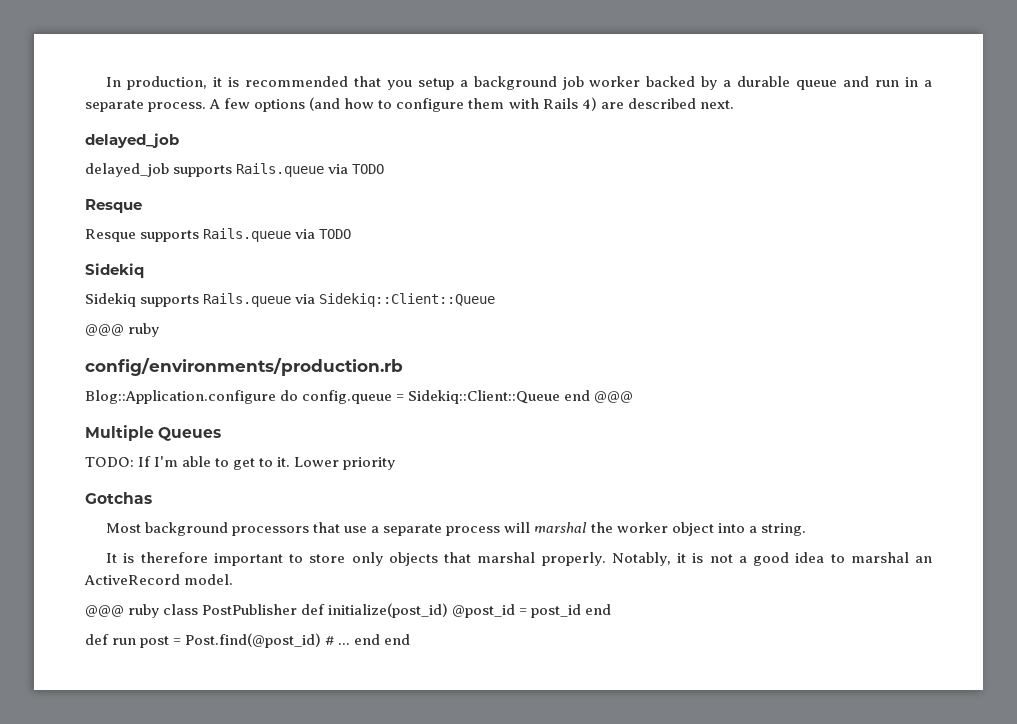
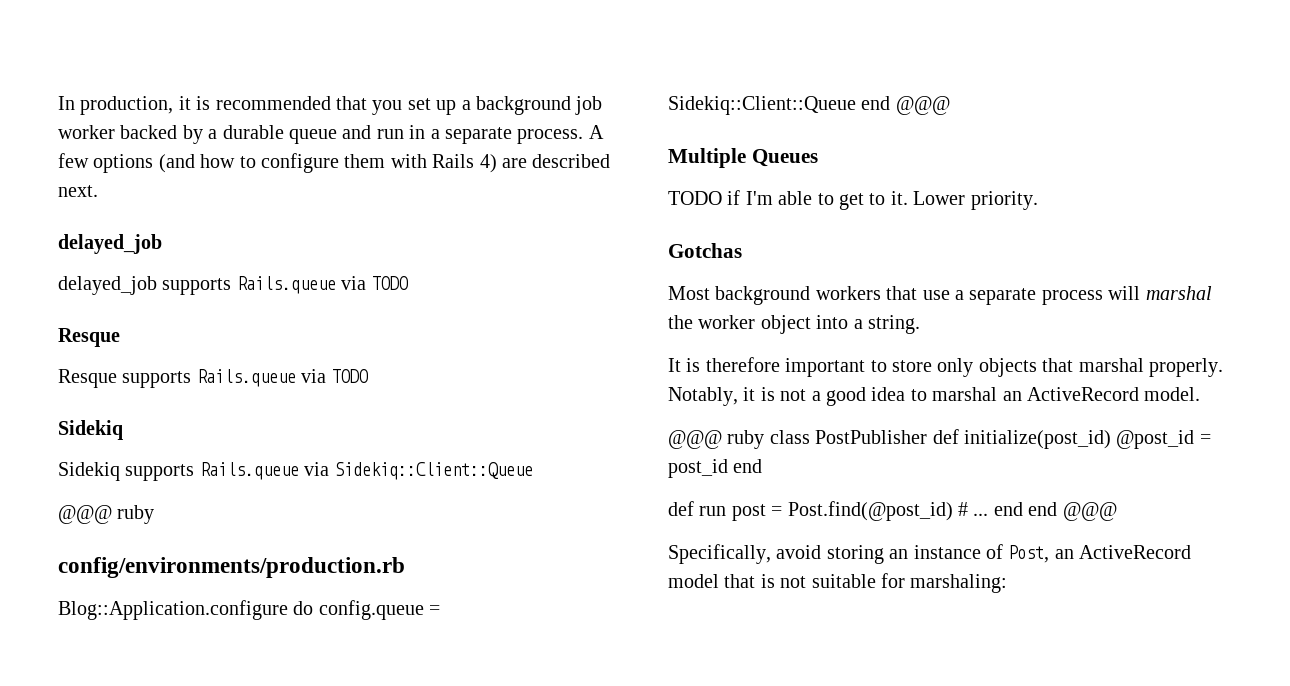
- In production, it is recommended that you setup a background job worker backed by a durable queue and run in a separate process.
+ In production, it is recommended that you set up a background job worker backed by a durable queue and run in a separate process.
- TODO: If I'm able to get to it.
+ TODO if I'm able to get to it.
- Lower priority
+ Lower priority.
- Most background processors that use a separate process will marshal the worker object into a string.
+ Most background workers that use a separate process will marshal the worker object into a string.
- def run post = Post.find(@post_id) # ... end end
+ def run post = Post.find(@post_id) # ... end end @@@
+ Specifically, avoid storing an instance of Post, an ActiveRecord model that is not suitable for marshaling:

